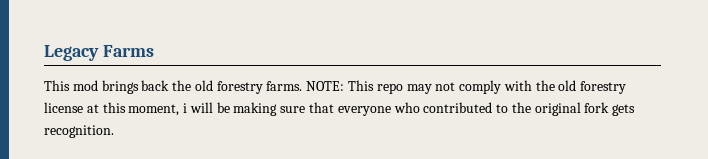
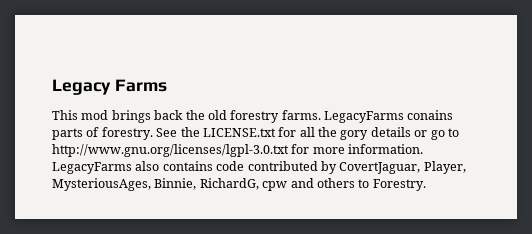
- NOTE: This repo may not comply with the old forestry license at this moment, i will be making sure that everyone who contributed to the original fork gets recognition.
+ LegacyFarms conains parts of forestry. See the LICENSE.txt for all the gory details or go to http://www.gnu.org/licenses/lgpl-3.0.txt for more information. LegacyFarms also contains code contributed by CovertJaguar, Player, MysteriousAges, Binnie, RichardG, cpw and others to Forestry.

